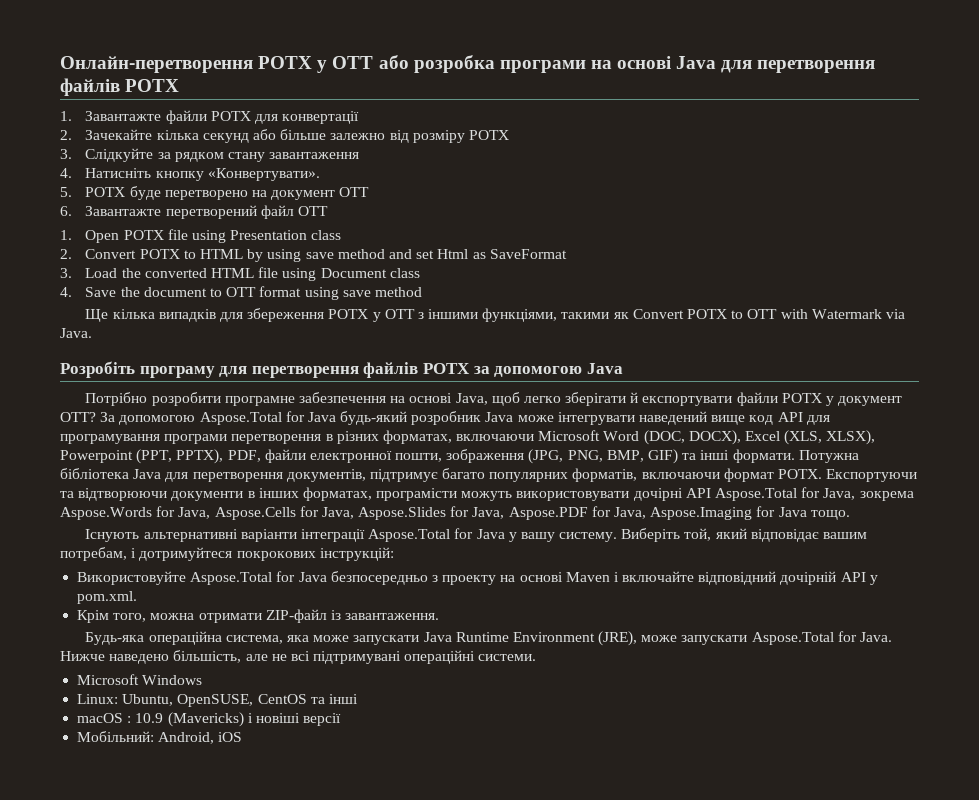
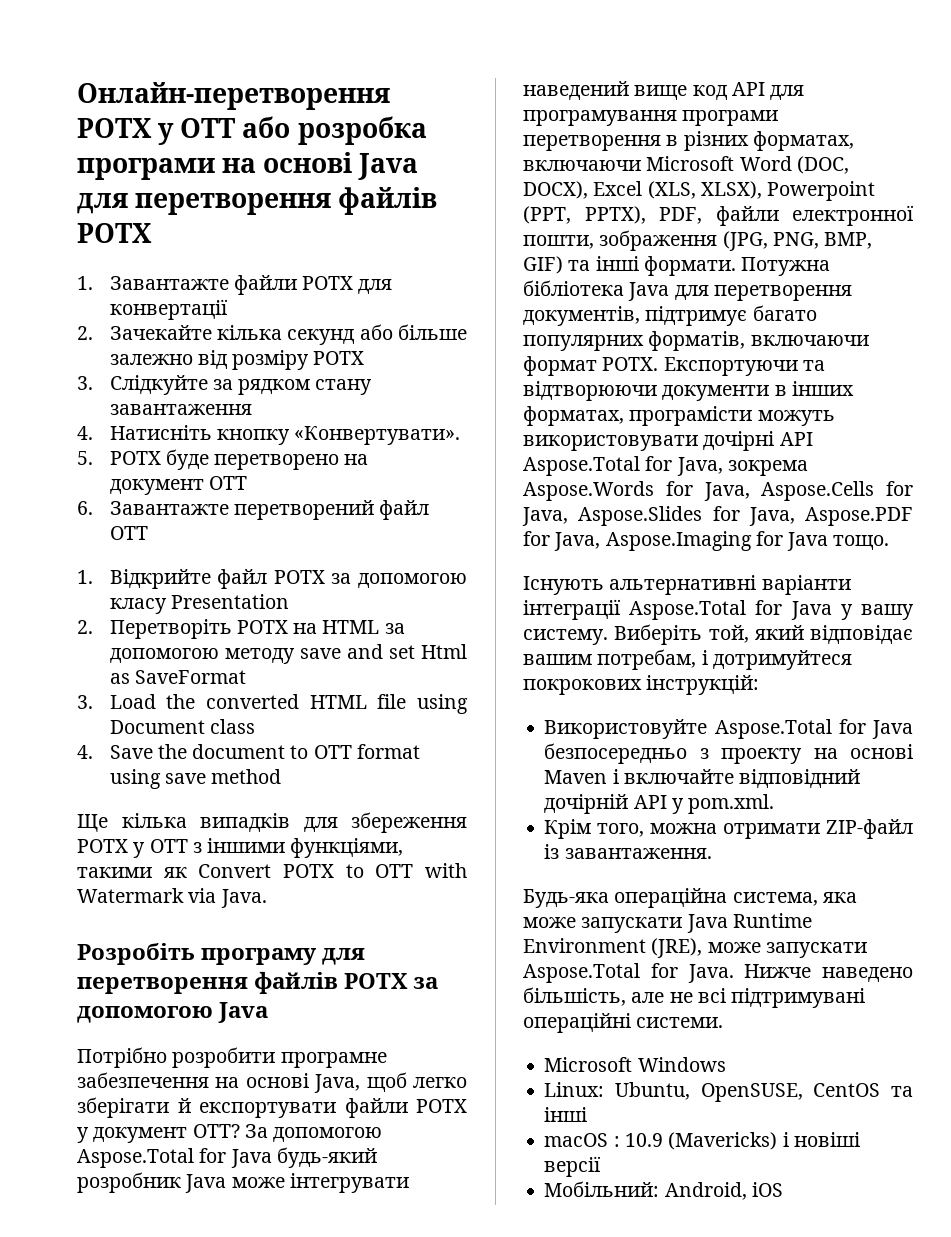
- 1. Open POTX file using Presentation class
- 2. Convert POTX to HTML by using save method and set Html as SaveFormat
+ 1. Відкрийте файл POTX за допомогою класу Presentation
+ 2. Перетворіть POTX на HTML за допомогою методу save and set Html as SaveFormat

